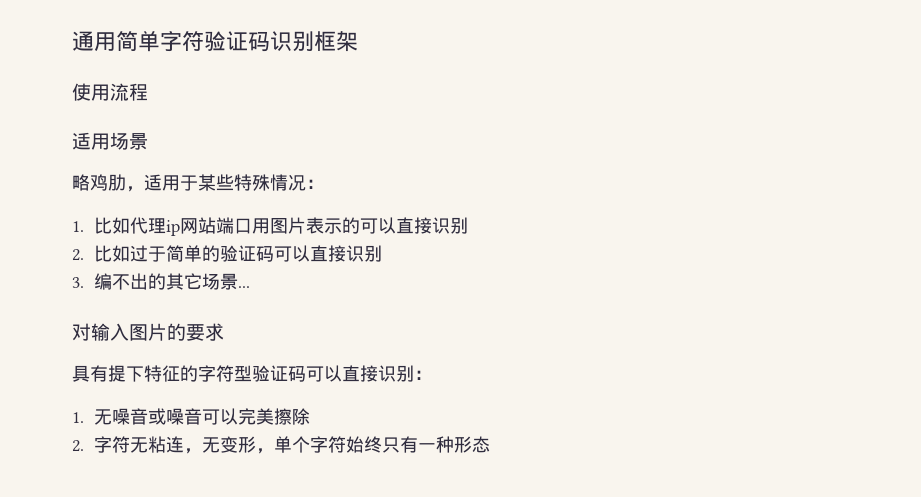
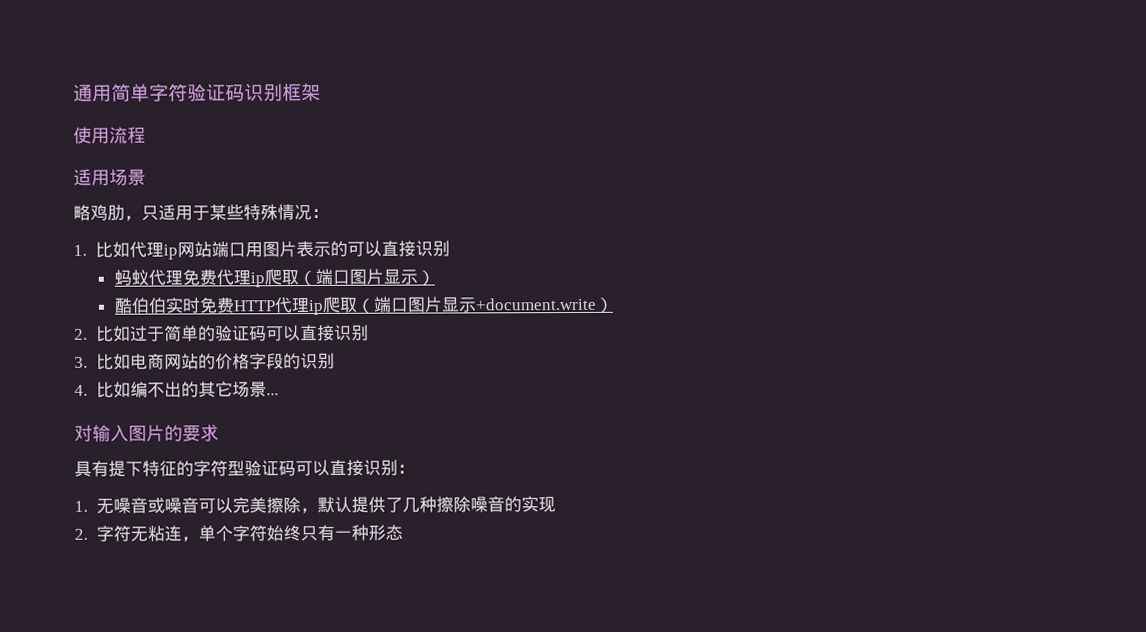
- 略鸡肋，适用于某些特殊情况：
+ 略鸡肋，只适用于某些特殊情况：
+ 蚂蚁代理免费代理ip爬取（端口图片显示）
+ 酷伯伯实时免费HTTP代理ip爬取（端口图片显示+document.write）
- 3.编不出的其它场景...
+ 3.比如电商网站的价格字段的识别
+ 4.比如编不出的其它场景...
- 1.无噪音或噪音可以完美擦除
+ 1.无噪音或噪音可以完美擦除，默认提供了几种擦除噪音的实现
- 2.字符无粘连，无变形，单个字符始终只有一种形态
+ 2.字符无粘连，单个字符始终只有一种形态

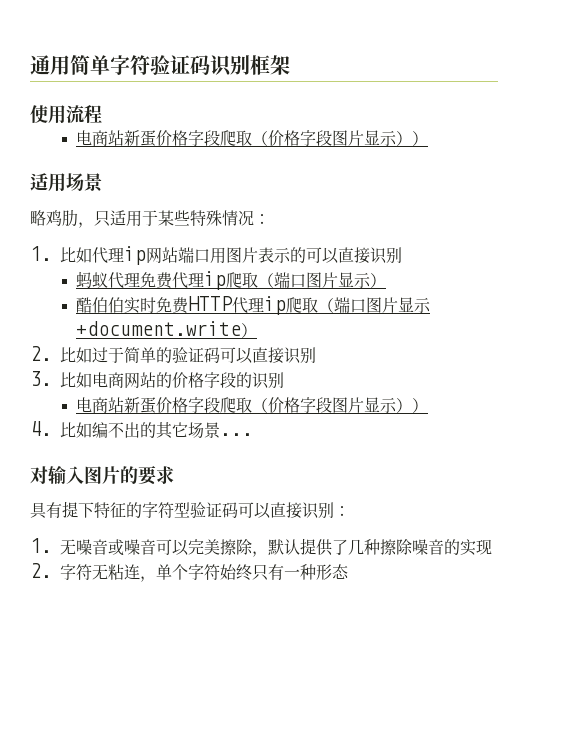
  使用流程
+ 电商站新蛋价格字段爬取（价格字段图片显示））
  3.比如电商网站的价格字段的识别
+ 电商站新蛋价格字段爬取（价格字段图片显示））

